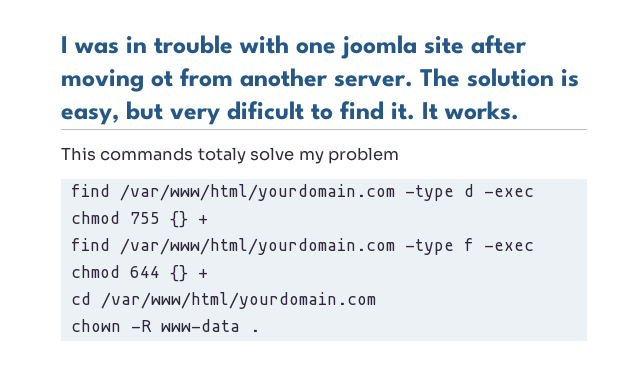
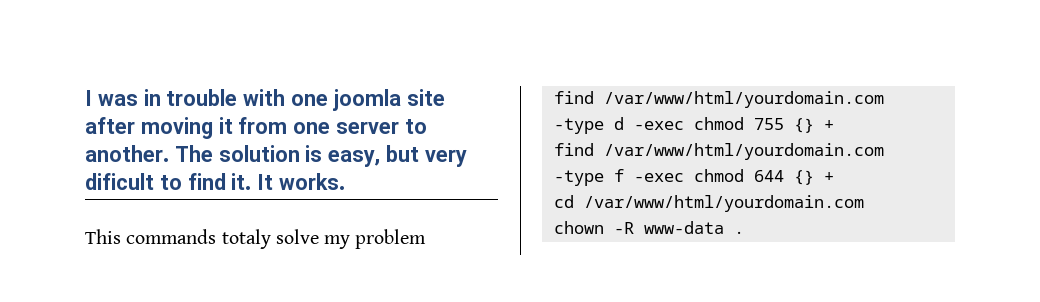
- I was in trouble with one joomla site after moving ot from another server.
+ I was in trouble with one joomla site after moving it from one server to another.

